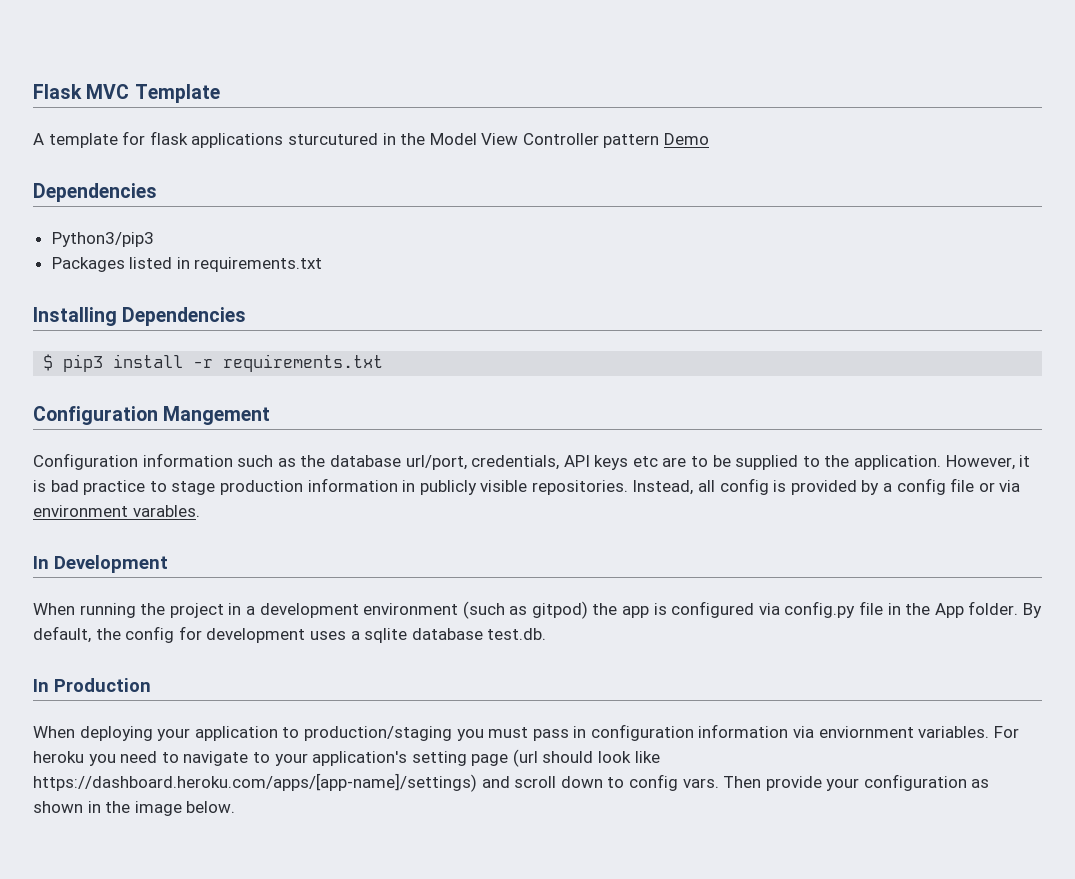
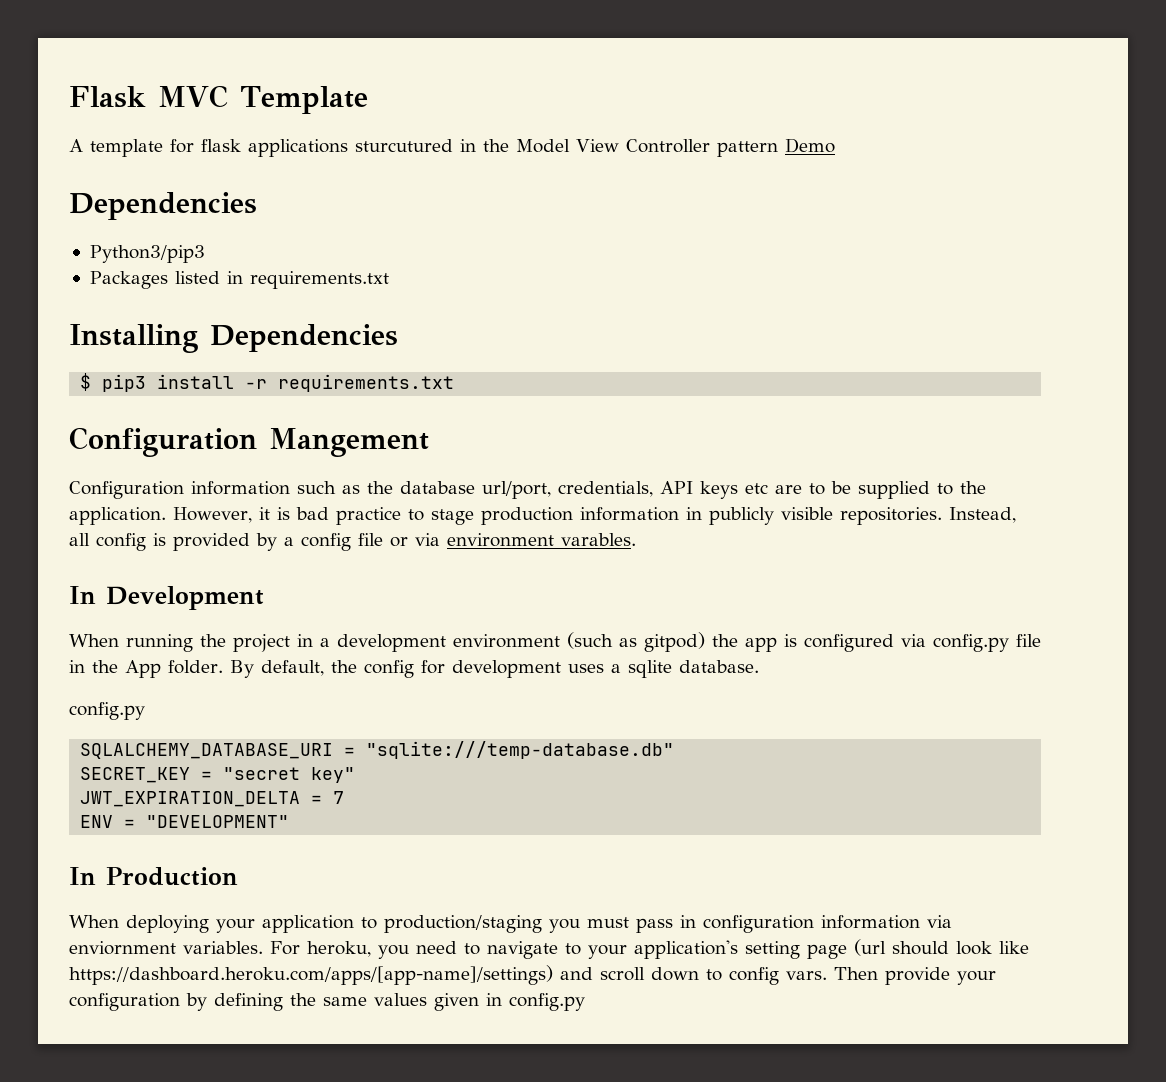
- By default, the config for development uses a sqlite database test.db.
+ By default, the config for development uses a sqlite database.
+ config.py
+ SQLALCHEMY_DATABASE_URI = "sqlite:///temp-database.db"
+ SECRET_KEY = "secret key"
+ JWT_EXPIRATION_DELTA = 7
+ ENV = "DEVELOPMENT"
- For heroku you need to navigate to your application's setting page (url should look like https://dashboard.heroku.com/apps/[app-name]/settings) and scroll down to config vars.
+ For heroku, you need to navigate to your application's setting page (url should look like https://dashboard.heroku.com/apps/[app-name]/settings) and scroll down to config vars.
- Then provide your configuration as shown in the image below.
+ Then provide your configuration by defining the same values given in config.py

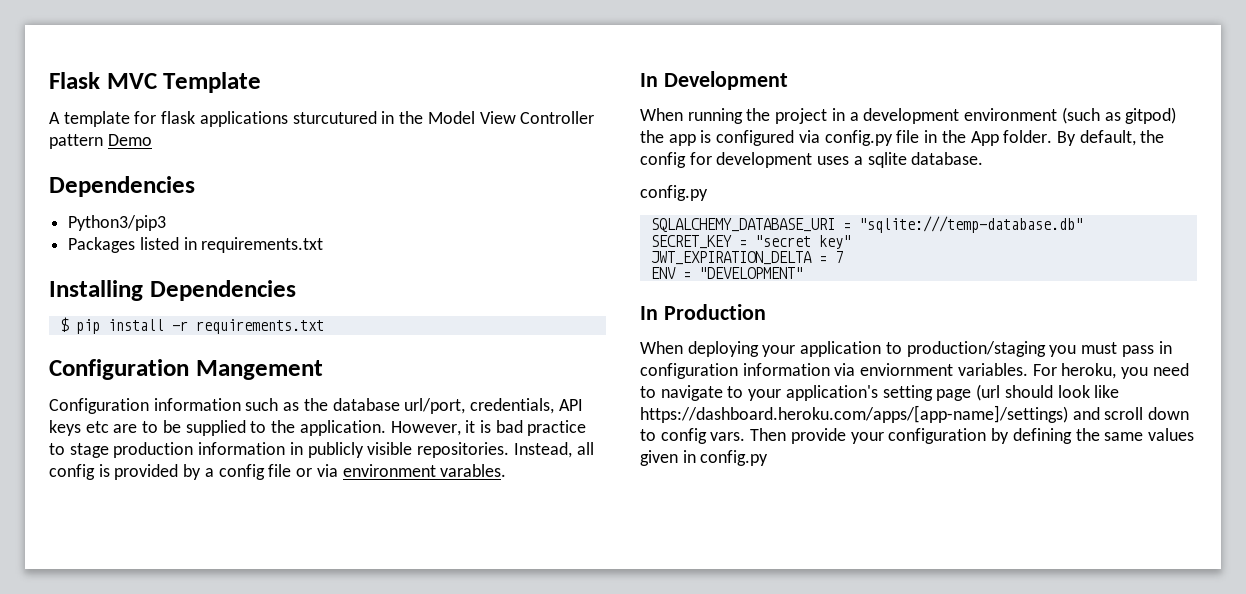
- $ pip3 install -r requirements.txt
+ $ pip install -r requirements.txt

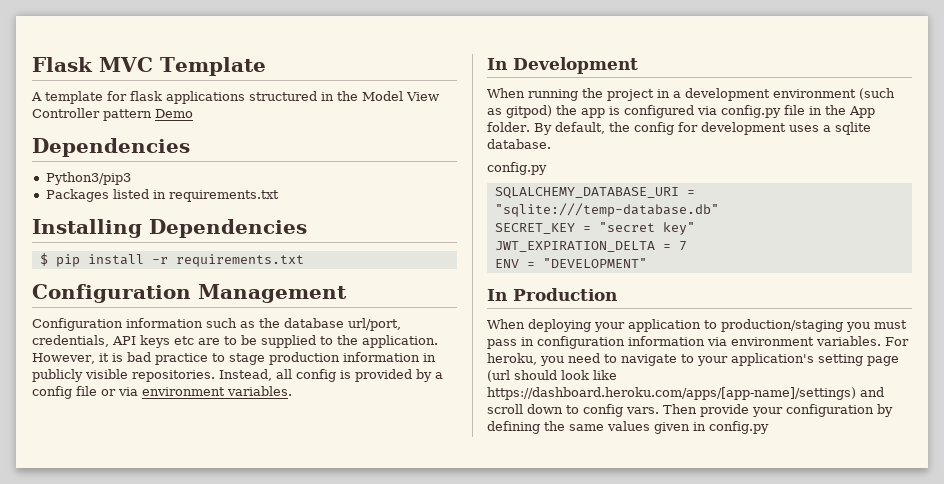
- A template for flask applications sturcutured in the Model View Controller pattern Demo
+ A template for flask applications structured in the Model View Controller pattern Demo
- Configuration Mangement
+ Configuration Management
- Instead, all config is provided by a config file or via environment varables.
+ Instead, all config is provided by a config file or via environment variables.
- When deploying your application to production/staging you must pass in configuration information via enviornment variables.
+ When deploying your application to production/staging you must pass in configuration information via environment variables.

